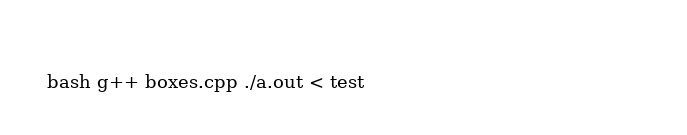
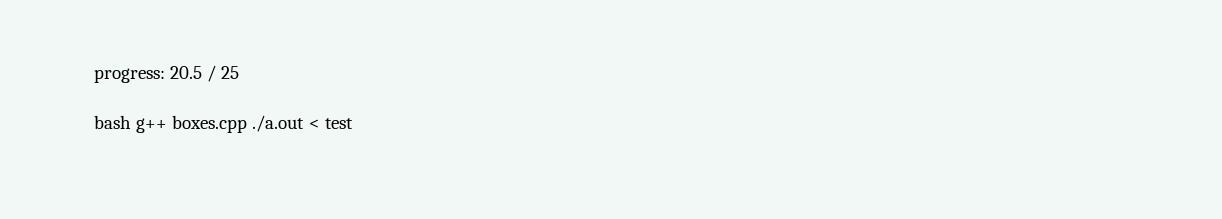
+ progress: 20.5 / 25

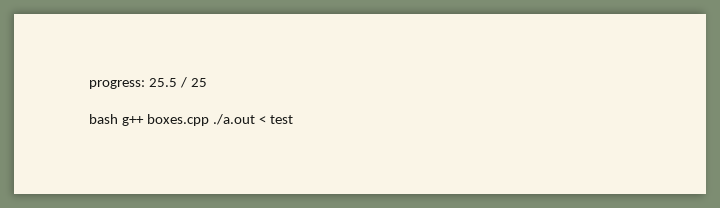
- progress: 20.5 / 25
+ progress: 25.5 / 25

